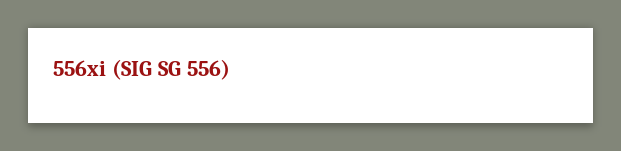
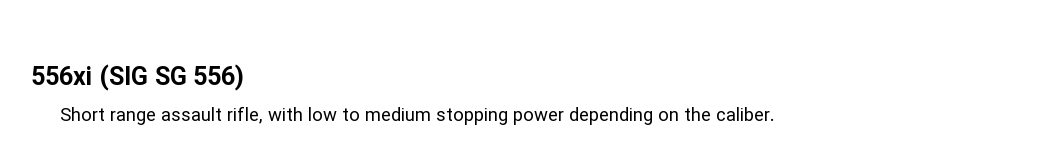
+ Short range assault rifle, with low to medium stopping power depending on the caliber.

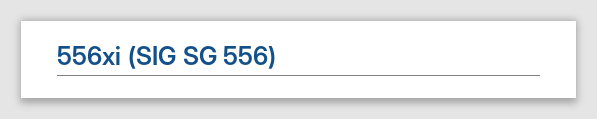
- Short range assault rifle, with low to medium stopping power depending on the caliber.

